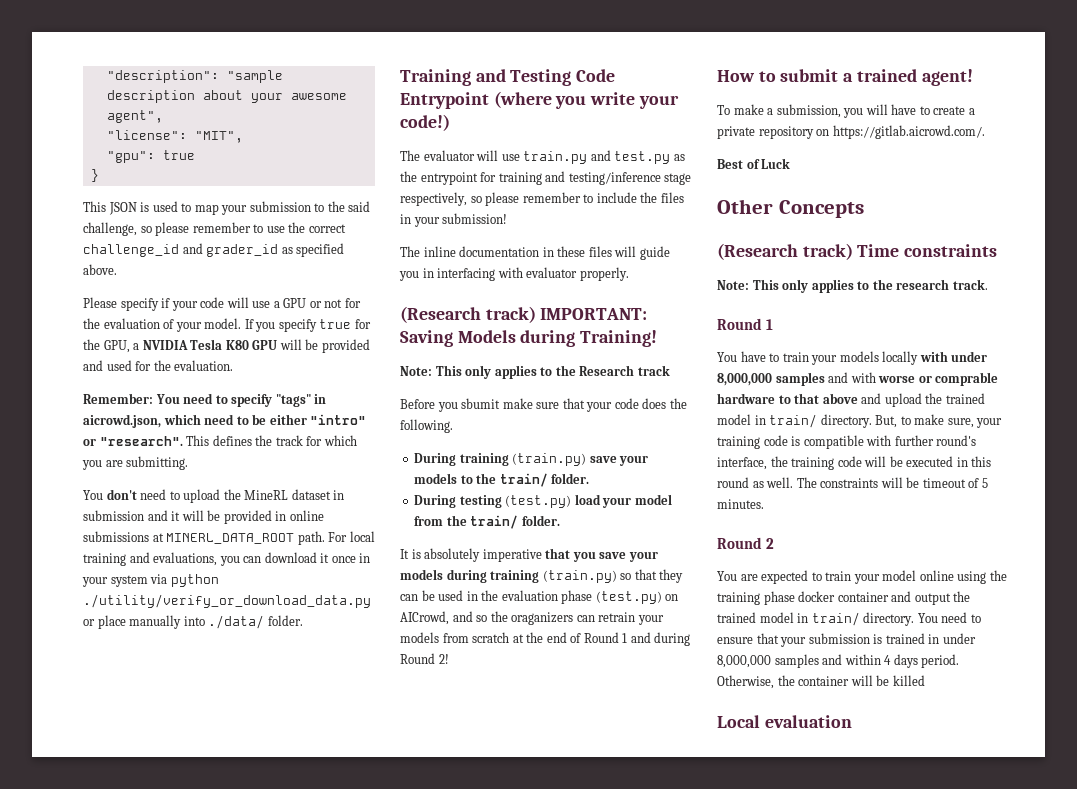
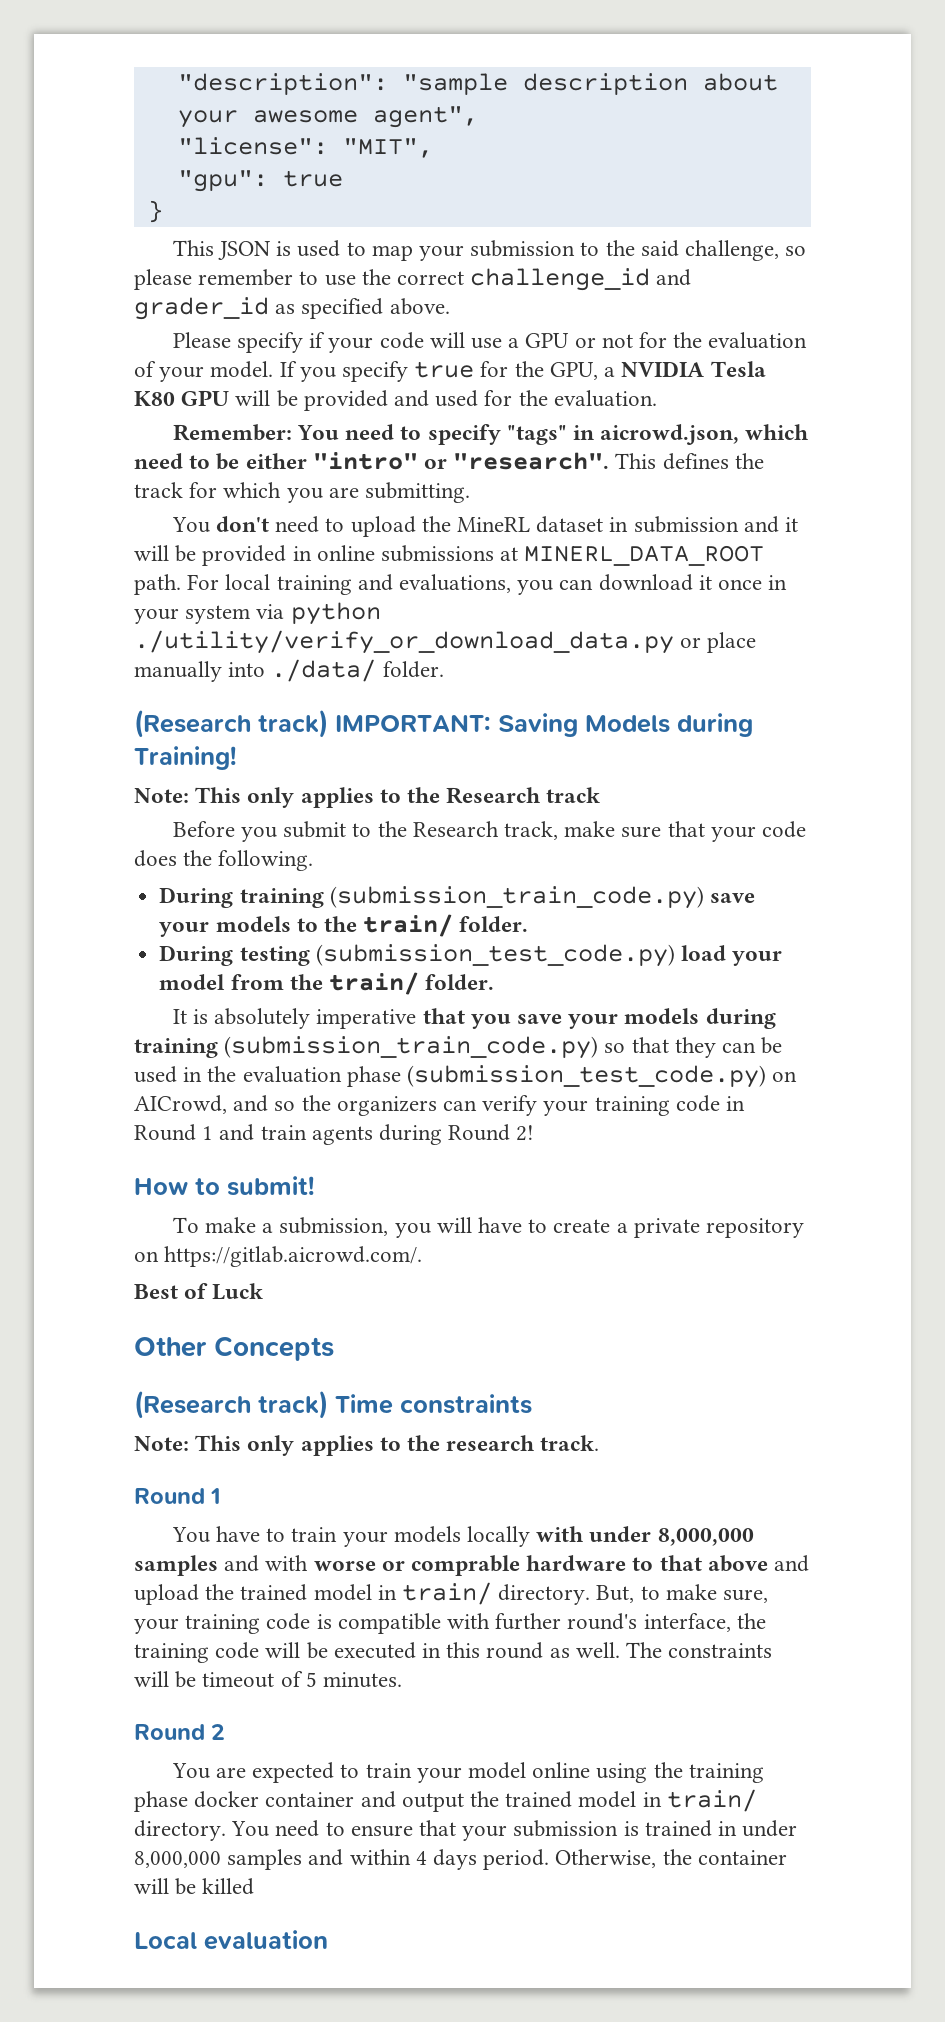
- Training and Testing Code Entrypoint (where you write your code!)
- The evaluator will use train.py and test.py as the entrypoint for training and testing/inference stage respectively, so please remember to include the files in your submission!
- The inline documentation in these files will guide you in interfacing with evaluator properly.
- Before you sbumit make sure that your code does the following.
+ Before you submit to the Research track, make sure that your code does the following.
- During training (train.py) save your models to the train/ folder.
+ During training (submission_train_code.py) save your models to the train/ folder.
- During testing (test.py) load your model from the train/ folder.
+ During testing (submission_test_code.py) load your model from the train/ folder.
- It is absolutely imperative that you save your models during training (train.py) so that they can be used in the evaluation phase (test.py) on AICrowd, and so the oraganizers can retrain your models from scratch at the end of Round 1 and during Round 2!
+ It is absolutely imperative that you save your models during training (submission_train_code.py) so that they can be used in the evaluation phase (submission_test_code.py) on AICrowd, and so the organizers can verify your training code in Round 1 and train agents during Round 2!
- How to submit a trained agent!
+ How to submit!

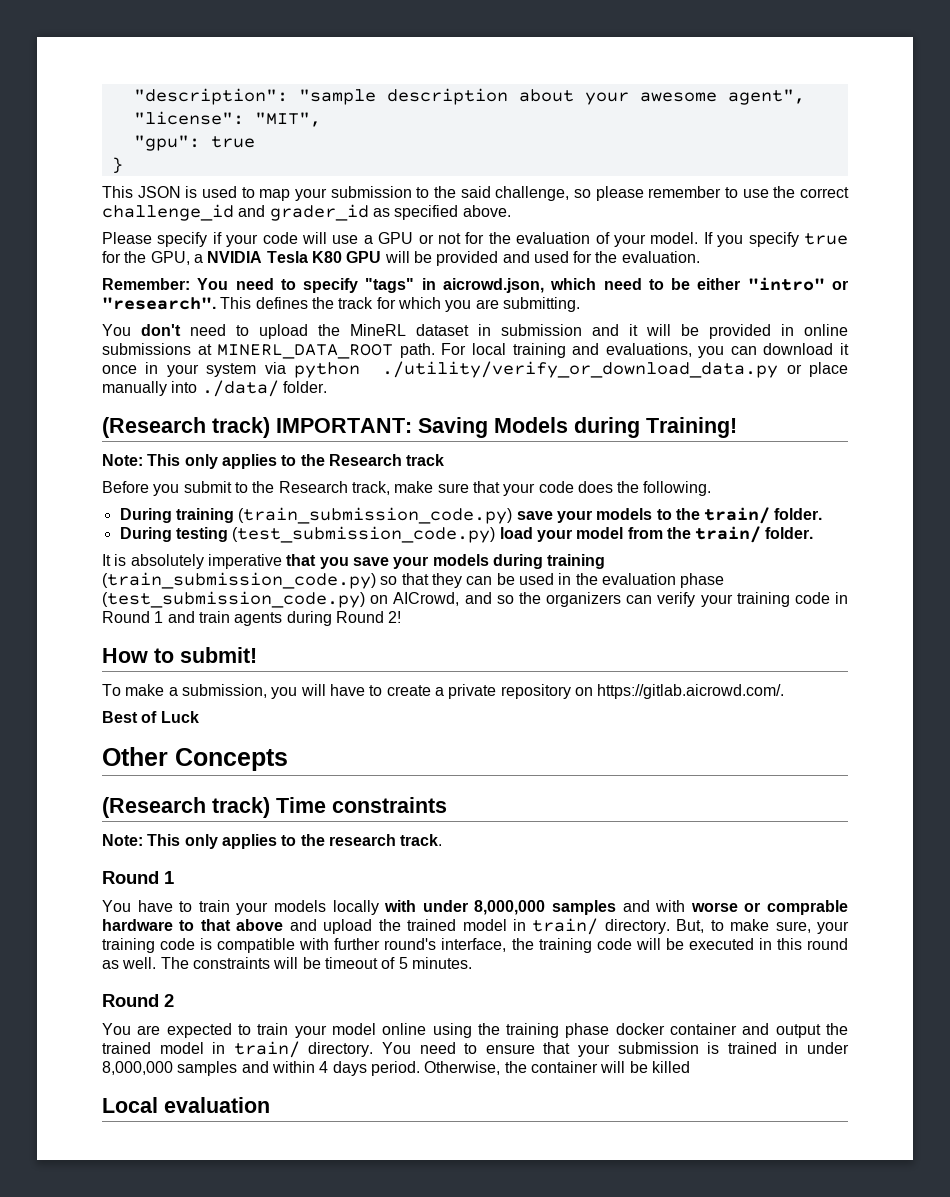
- During training (submission_train_code.py) save your models to the train/ folder.
+ During training (train_submission_code.py) save your models to the train/ folder.
- During testing (submission_test_code.py) load your model from the train/ folder.
+ During testing (test_submission_code.py) load your model from the train/ folder.
- It is absolutely imperative that you save your models during training (submission_train_code.py) so that they can be used in the evaluation phase (submission_test_code.py) on AICrowd, and so the organizers can verify your training code in Round 1 and train agents during Round 2!
+ It is absolutely imperative that you save your models during training (train_submission_code.py) so that they can be used in the evaluation phase (test_submission_code.py) on AICrowd, and so the organizers can verify your training code in Round 1 and train agents during Round 2!

